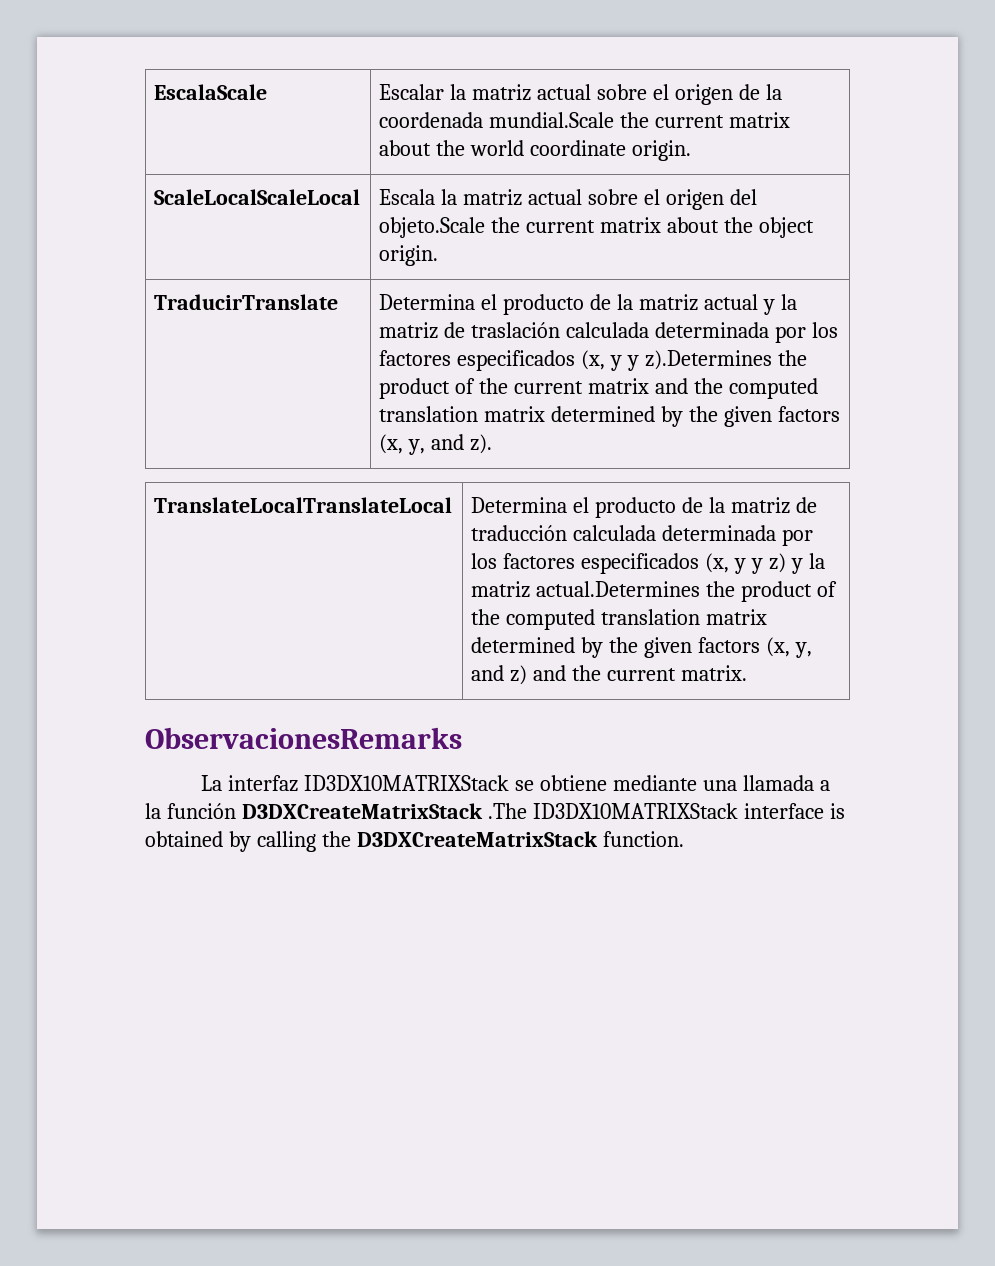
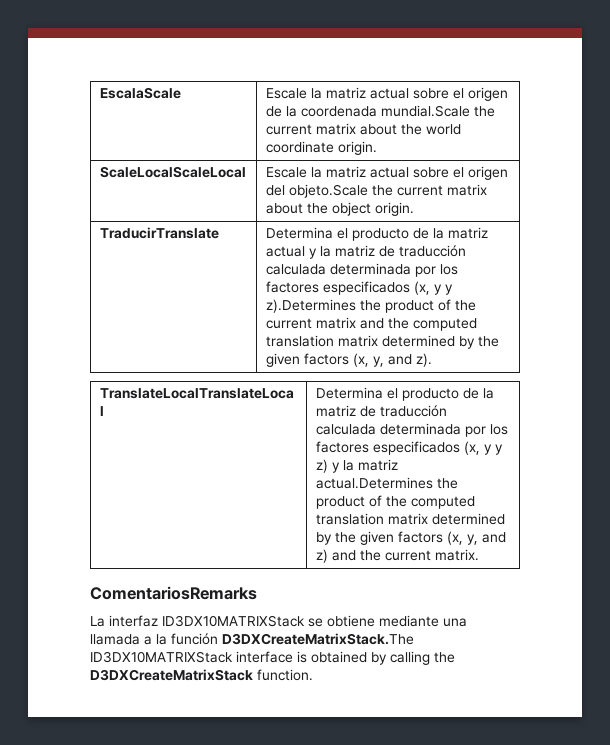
- EscalaScale | Escalar la matriz actual sobre el origen de la coordenada mundial.Scale the current matrix about the world coordinate origin.
+ EscalaScale | Escale la matriz actual sobre el origen de la coordenada mundial.Scale the current matrix about the world coordinate origin.
- ScaleLocalScaleLocal | Escala la matriz actual sobre el origen del objeto.Scale the current matrix about the object origin.
+ ScaleLocalScaleLocal | Escale la matriz actual sobre el origen del objeto.Scale the current matrix about the object origin.
- Determina el producto de la matriz actual y la matriz de traslación calculada determinada por los factores especificados (x, y y z).Determines the product of the current matrix and the computed translation matrix determined by the given factors (x, y, and z).
+ Determina el producto de la matriz actual y la matriz de traducción calculada determinada por los factores especificados (x, y y z).Determines the product of the current matrix and the computed translation matrix determined by the given factors (x, y, and z).
- ObservacionesRemarks
+ ComentariosRemarks
- La interfaz ID3DX10MATRIXStack se obtiene mediante una llamada a la función D3DXCreateMatrixStack .The ID3DX10MATRIXStack interface is obtained by calling the D3DXCreateMatrixStack function.
+ La interfaz ID3DX10MATRIXStack se obtiene mediante una llamada a la función D3DXCreateMatrixStack.The ID3DX10MATRIXStack interface is obtained by calling the D3DXCreateMatrixStack function.

